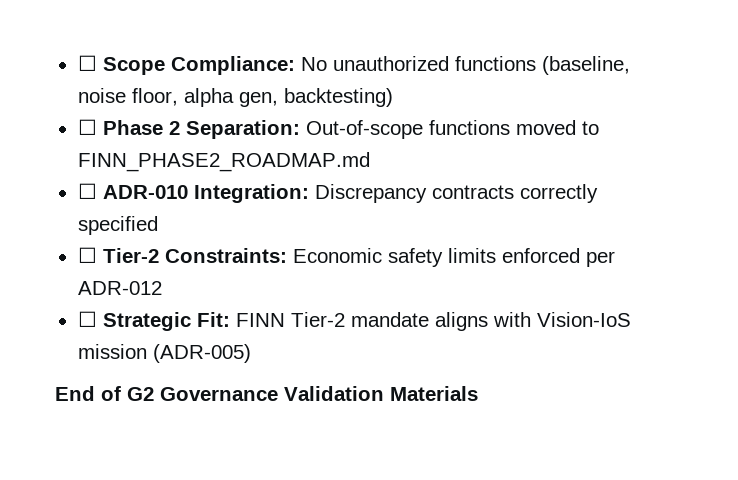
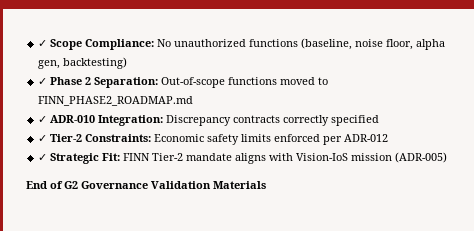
- ☐ Scope Compliance: No unauthorized functions (baseline, noise floor, alpha gen, backtesting)
+ ✓ Scope Compliance: No unauthorized functions (baseline, noise floor, alpha gen, backtesting)
- ☐ Phase 2 Separation: Out-of-scope functions moved to FINN_PHASE2_ROADMAP.md
+ ✓ Phase 2 Separation: Out-of-scope functions moved to FINN_PHASE2_ROADMAP.md
- ☐ ADR-010 Integration: Discrepancy contracts correctly specified
+ ✓ ADR-010 Integration: Discrepancy contracts correctly specified
- ☐ Tier-2 Constraints: Economic safety limits enforced per ADR-012
+ ✓ Tier-2 Constraints: Economic safety limits enforced per ADR-012
- ☐ Strategic Fit: FINN Tier-2 mandate aligns with Vision-IoS mission (ADR-005)
+ ✓ Strategic Fit: FINN Tier-2 mandate aligns with Vision-IoS mission (ADR-005)

